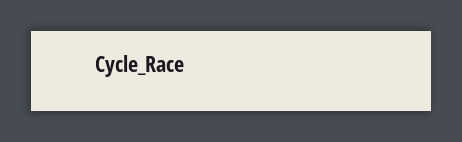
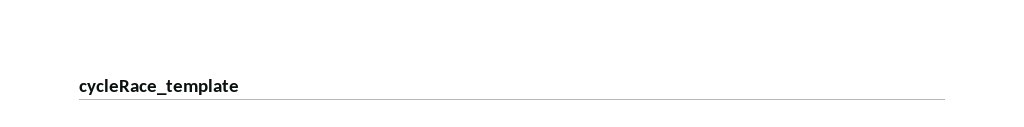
- Cycle_Race
+ cycleRace_template

